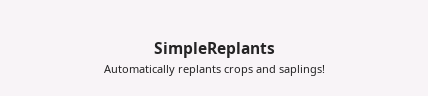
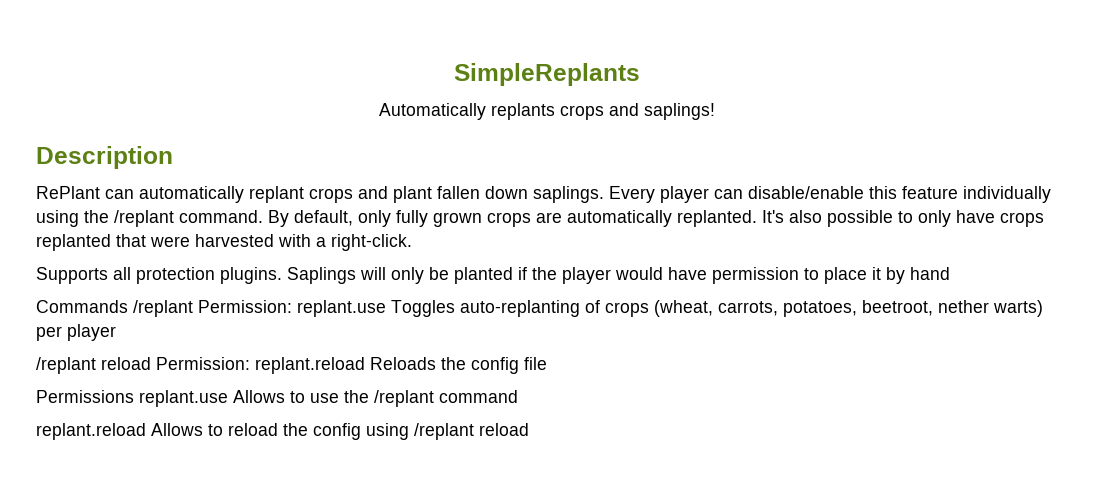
+ Description
+ RePlant can automatically replant crops and plant fallen down saplings. Every player can disable/enable this feature individually using the /replant command. By default, only fully grown crops are automatically replanted. It's also possible to only have crops replanted that were harvested with a right-click.
+ Supports all protection plugins. Saplings will only be planted if the player would have permission to place it by hand
+ Commands /replant Permission: replant.use Toggles auto-replanting of crops (wheat, carrots, potatoes, beetroot, nether warts) per player
+ /replant reload Permission: replant.reload Reloads the config file
+ Permissions replant.use Allows to use the /replant command
+ replant.reload Allows to reload the config using /replant reload

